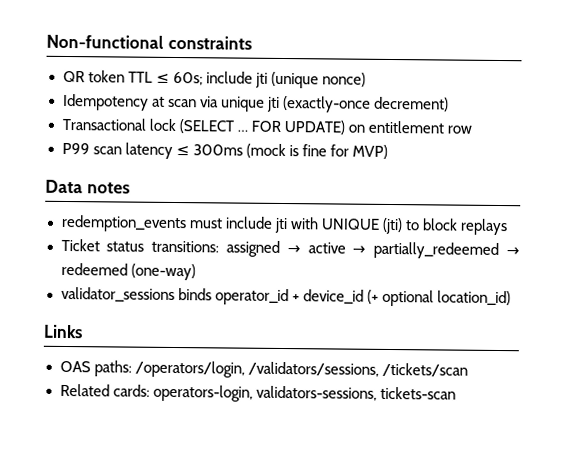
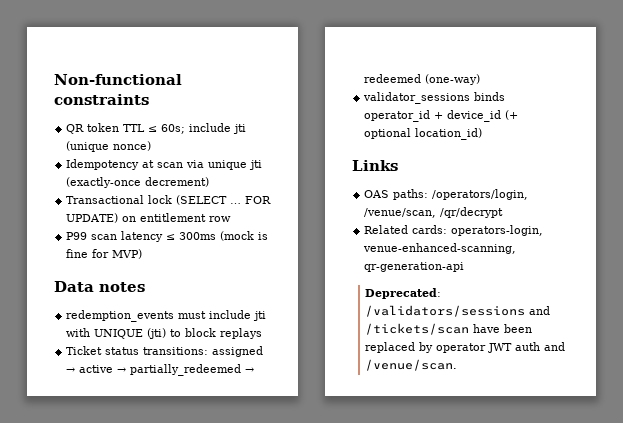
- OAS paths: /operators/login, /validators/sessions, /tickets/scan
+ OAS paths: /operators/login, /venue/scan, /qr/decrypt
- Related cards: operators-login, validators-sessions, tickets-scan
+ Related cards: operators-login, venue-enhanced-scanning, qr-generation-api
+ Deprecated: /validators/sessions and /tickets/scan have been replaced by operator JWT auth and /venue/scan.

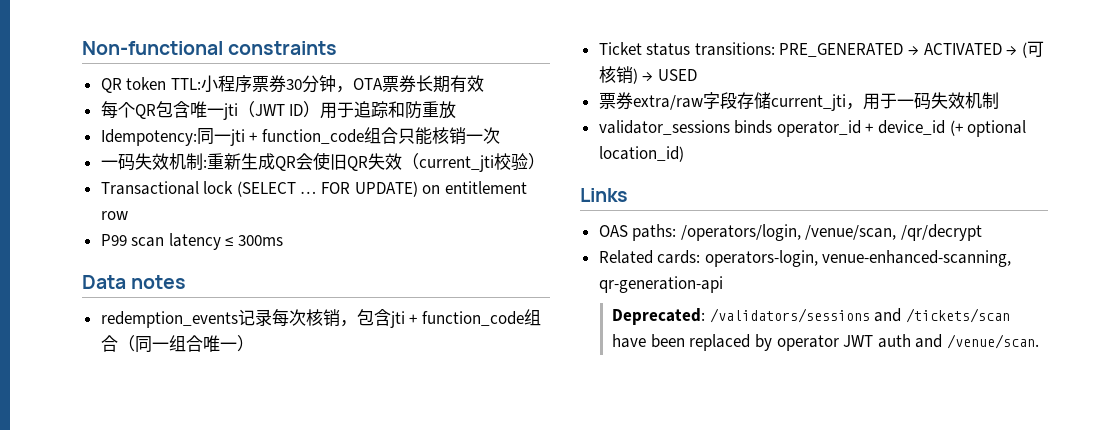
- QR token TTL ≤ 60s; include jti (unique nonce)
- Idempotency at scan via unique jti (exactly-once decrement)
+ QR token TTL:小程序票券30分钟，OTA票券长期有效
+ 每个QR包含唯一jti（JWT ID）用于追踪和防重放
+ Idempotency:同一jti + function_code组合只能核销一次
+ 一码失效机制:重新生成QR会使旧QR失效（current_jti校验）
- P99 scan latency ≤ 300ms (mock is fine for MVP)
+ P99 scan latency ≤ 300ms
  Data notes
- redemption_events must include jti with UNIQUE (jti) to block replays
- Ticket status transitions: assigned → active → partially_redeemed → redeemed (one-way)
+ redemption_events记录每次核销，包含jti + function_code组合（同一组合唯一）
+ Ticket status transitions: PRE_GENERATED → ACTIVATED → (可核销) → USED
+ 票券extra/raw字段存储current_jti，用于一码失效机制

